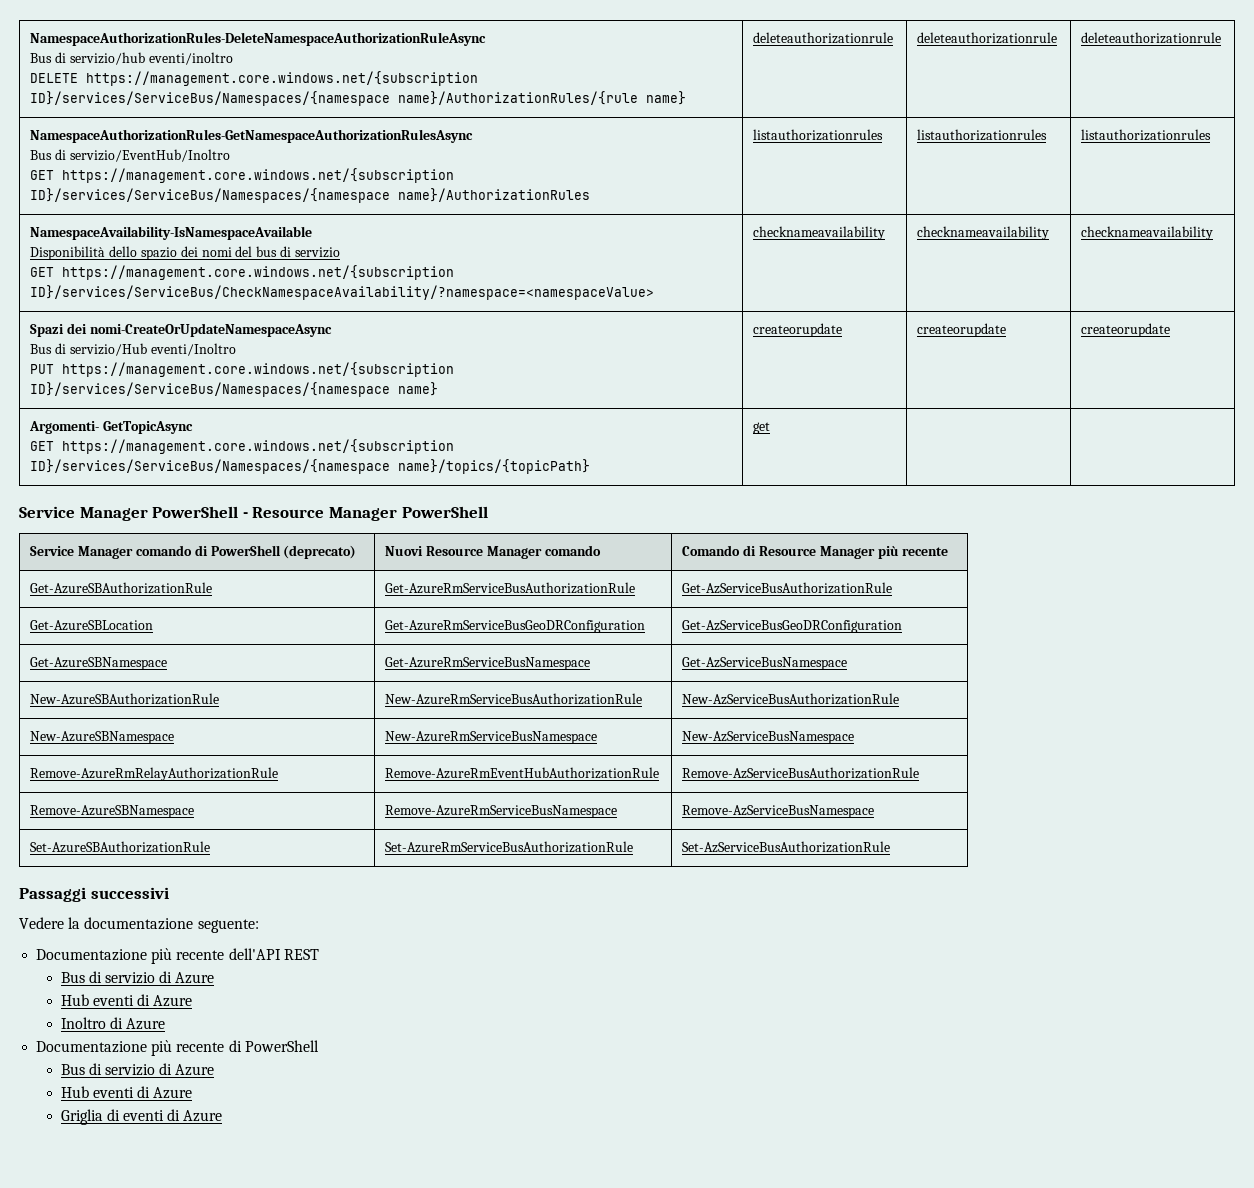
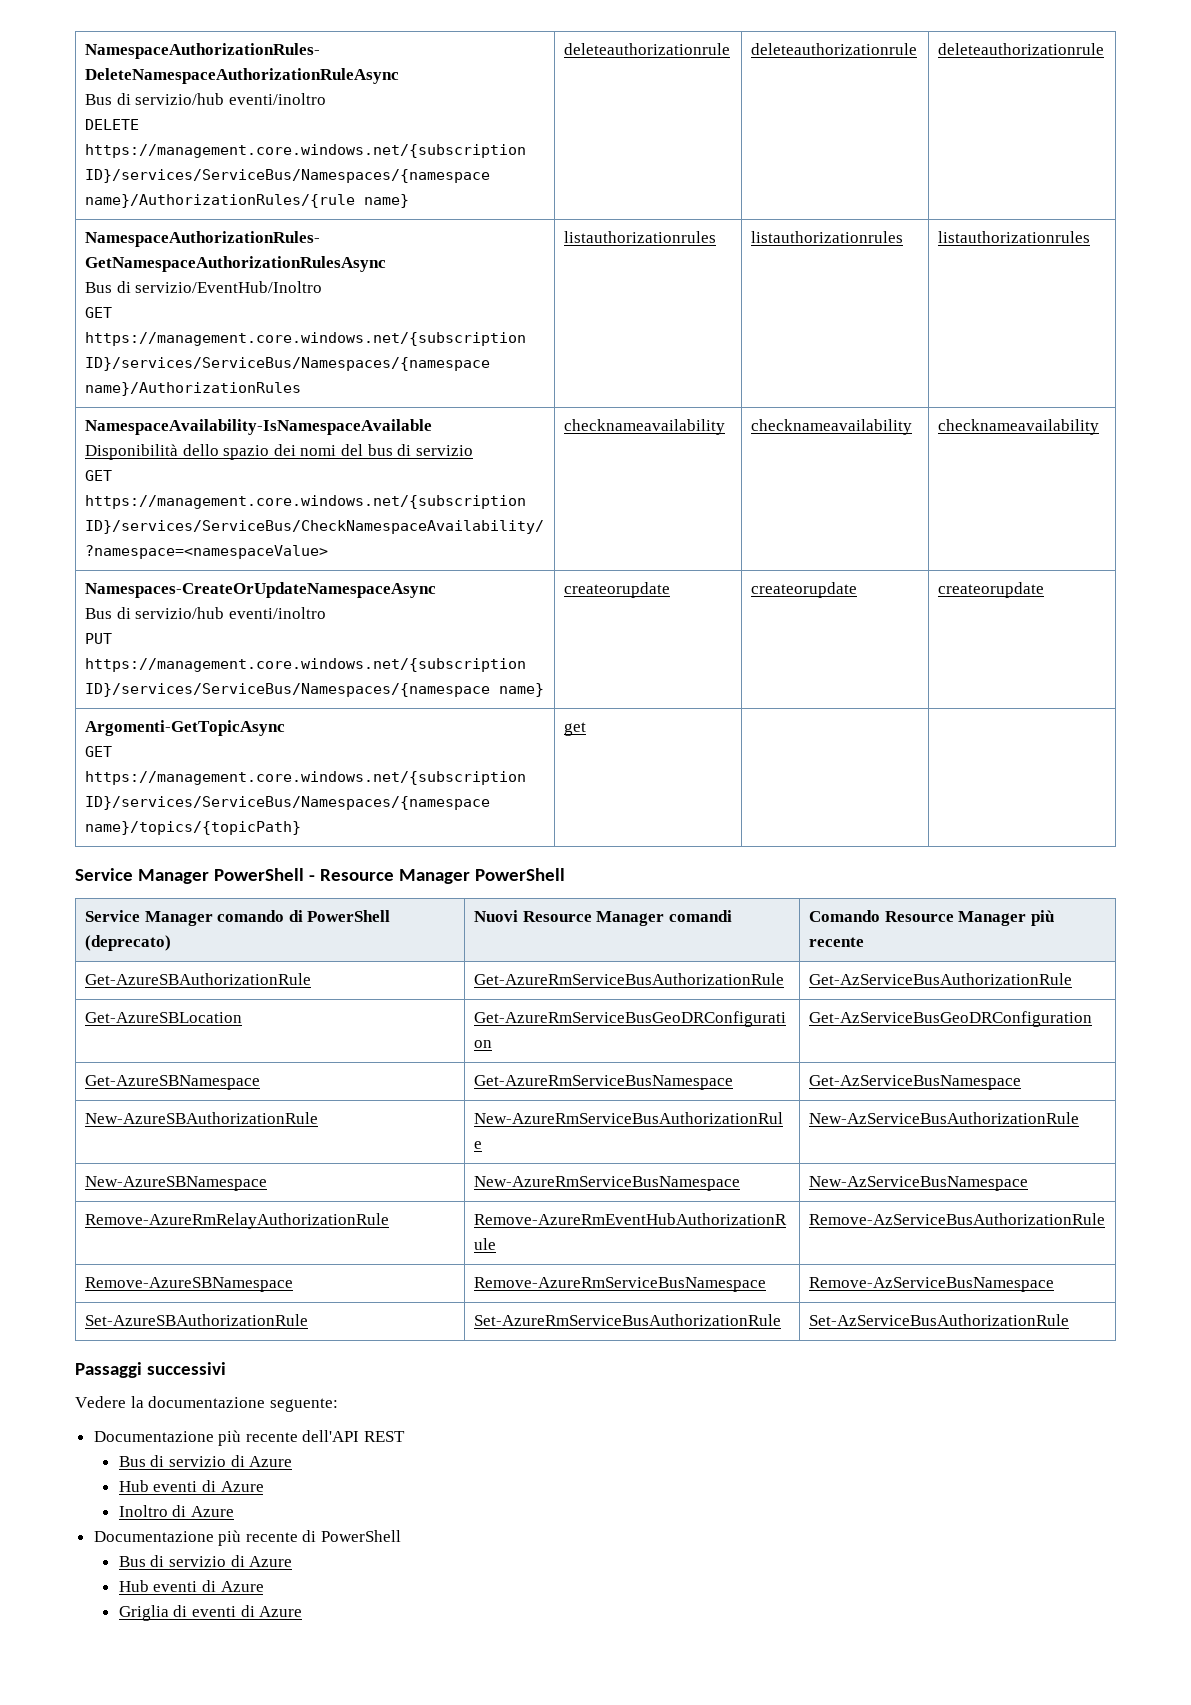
- Spazi dei nomi-CreateOrUpdateNamespaceAsync
- Bus di servizio/Hub eventi/Inoltro
+ Namespaces-CreateOrUpdateNamespaceAsync
+ Bus di servizio/hub eventi/inoltro
- Argomenti- GetTopicAsync
+ Argomenti-GetTopicAsync
- Service Manager comando di PowerShell (deprecato) | Nuovi Resource Manager comando | Comando di Resource Manager più recente
+ Service Manager comando di PowerShell (deprecato) | Nuovi Resource Manager comandi | Comando Resource Manager più recente

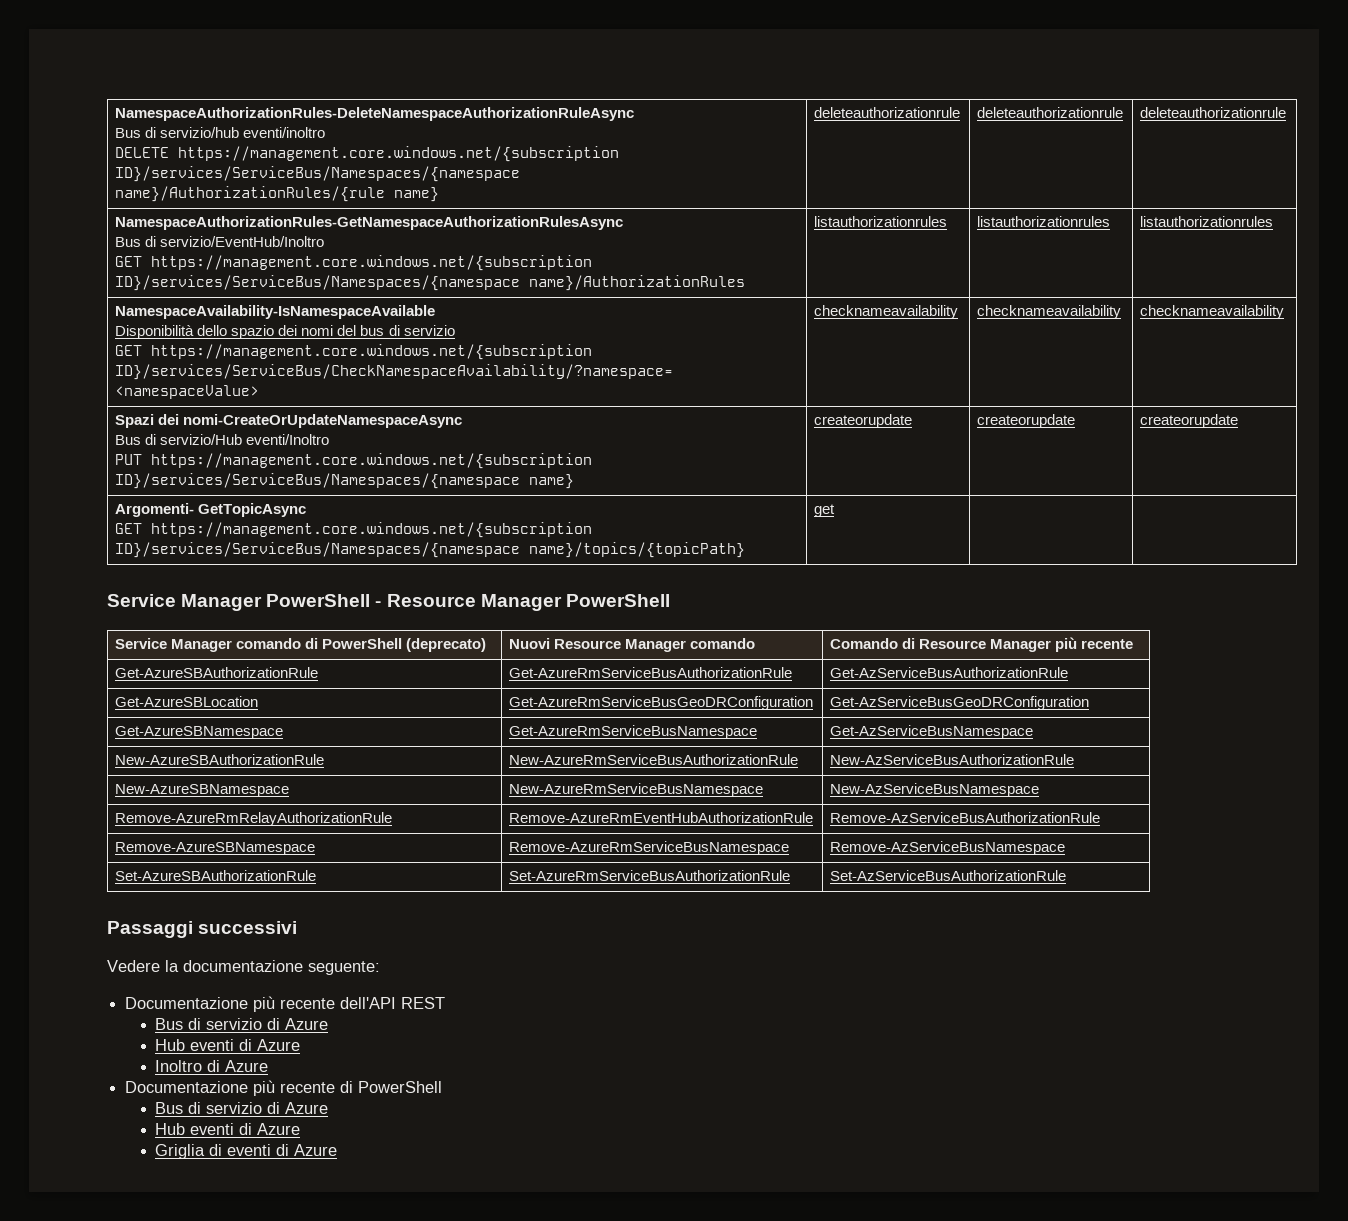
- Namespaces-CreateOrUpdateNamespaceAsync
- Bus di servizio/hub eventi/inoltro
+ Spazi dei nomi-CreateOrUpdateNamespaceAsync
+ Bus di servizio/Hub eventi/Inoltro
- Argomenti-GetTopicAsync
+ Argomenti- GetTopicAsync
- Service Manager comando di PowerShell (deprecato) | Nuovi Resource Manager comandi | Comando Resource Manager più recente
+ Service Manager comando di PowerShell (deprecato) | Nuovi Resource Manager comando | Comando di Resource Manager più recente

